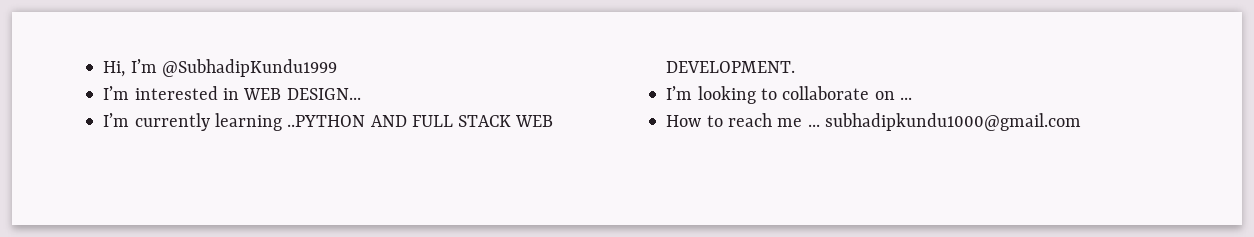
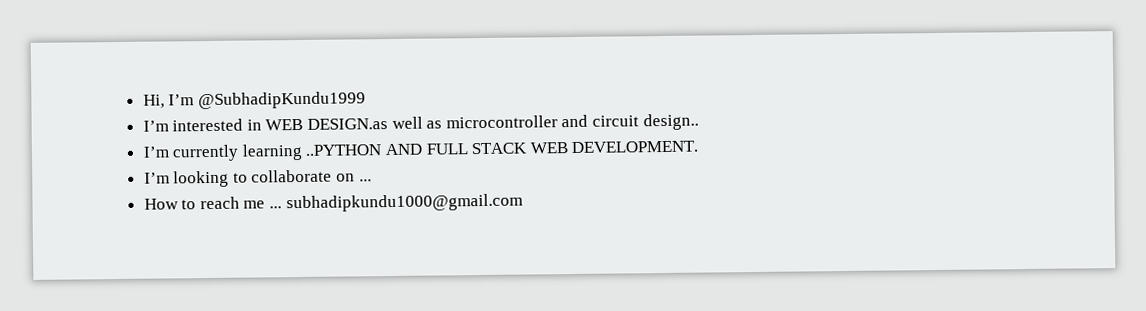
- I’m interested in WEB DESIGN...
+ I’m interested in WEB DESIGN.as well as microcontroller and circuit design..

